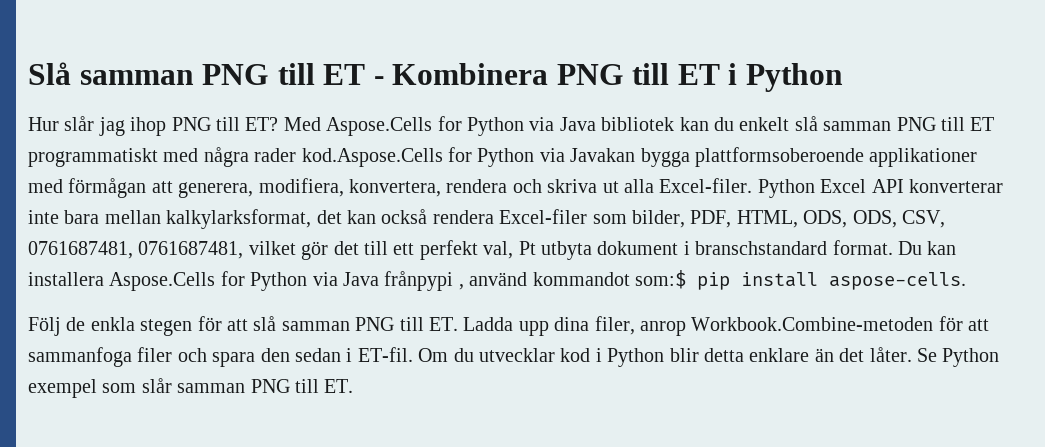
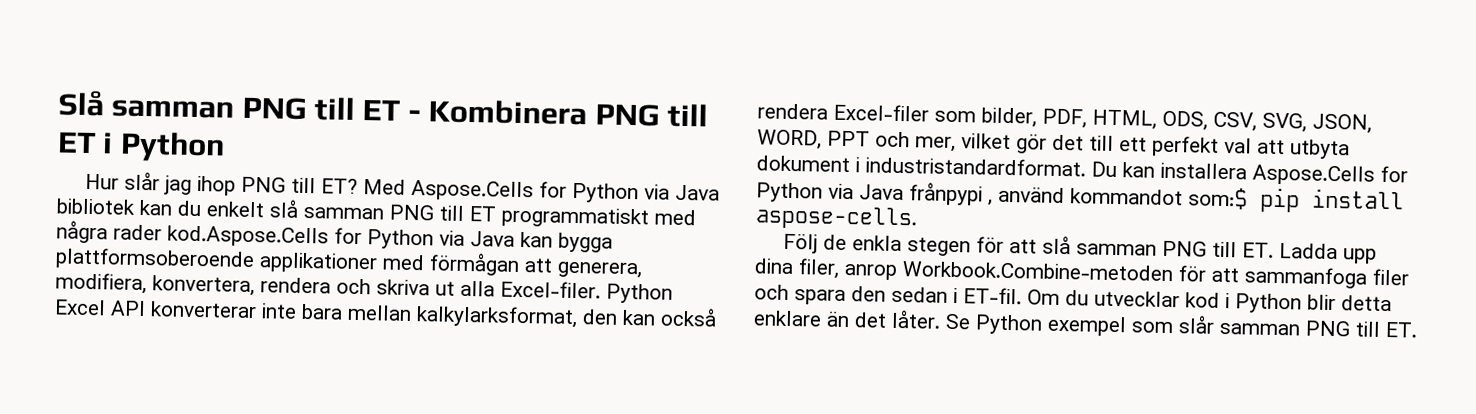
- Med Aspose.Cells for Python via Java bibliotek kan du enkelt slå samman PNG till ET programmatiskt med några rader kod.Aspose.Cells for Python via Javakan bygga plattformsoberoende applikationer med förmågan att generera, modifiera, konvertera, rendera och skriva ut alla Excel-filer.
+ Med Aspose.Cells for Python via Java bibliotek kan du enkelt slå samman PNG till ET programmatiskt med några rader kod.Aspose.Cells for Python via Java kan bygga plattformsoberoende applikationer med förmågan att generera, modifiera, konvertera, rendera och skriva ut alla Excel-filer.
- Python Excel API konverterar inte bara mellan kalkylarksformat, det kan också rendera Excel-filer som bilder, PDF, HTML, ODS, ODS, CSV, 0761687481, 0761687481, vilket gör det till ett perfekt val, Pt utbyta dokument i branschstandard format.
+ Python Excel API konverterar inte bara mellan kalkylarksformat, den kan också rendera Excel-filer som bilder, PDF, HTML, ODS, CSV, SVG, JSON, WORD, PPT och mer, vilket gör det till ett perfekt val att utbyta dokument i industristandardformat.

